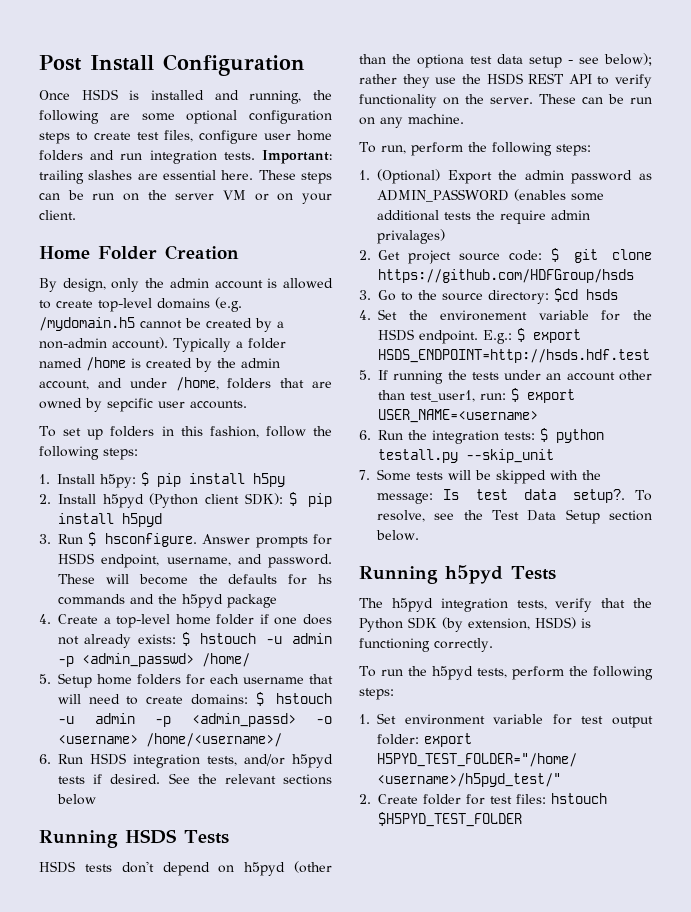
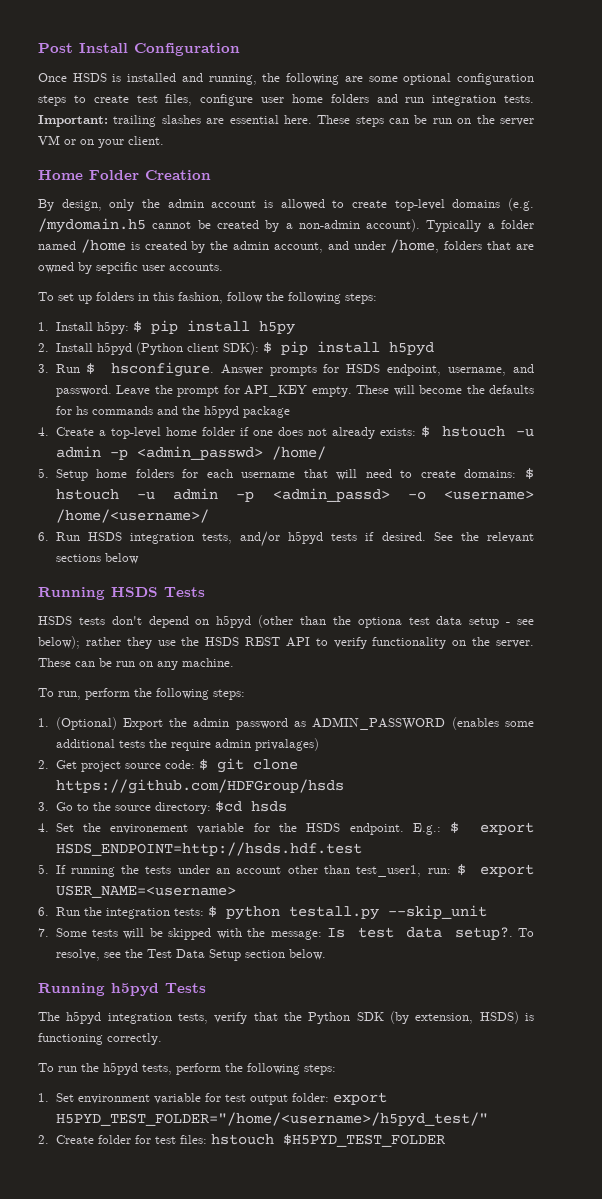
+ Leave the prompt for API_KEY empty.

